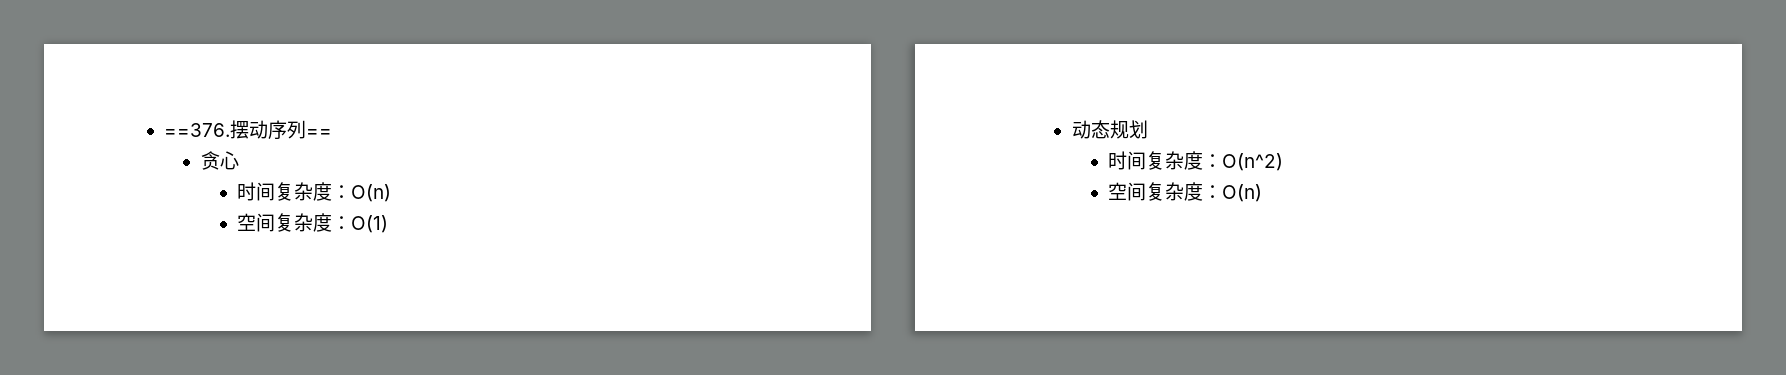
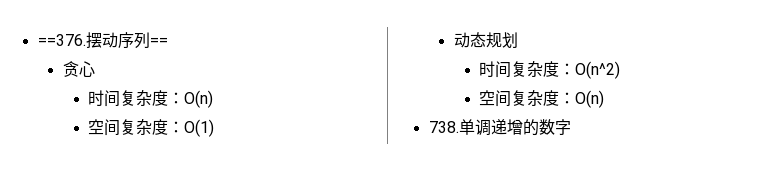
+ 738.单调递增的数字

